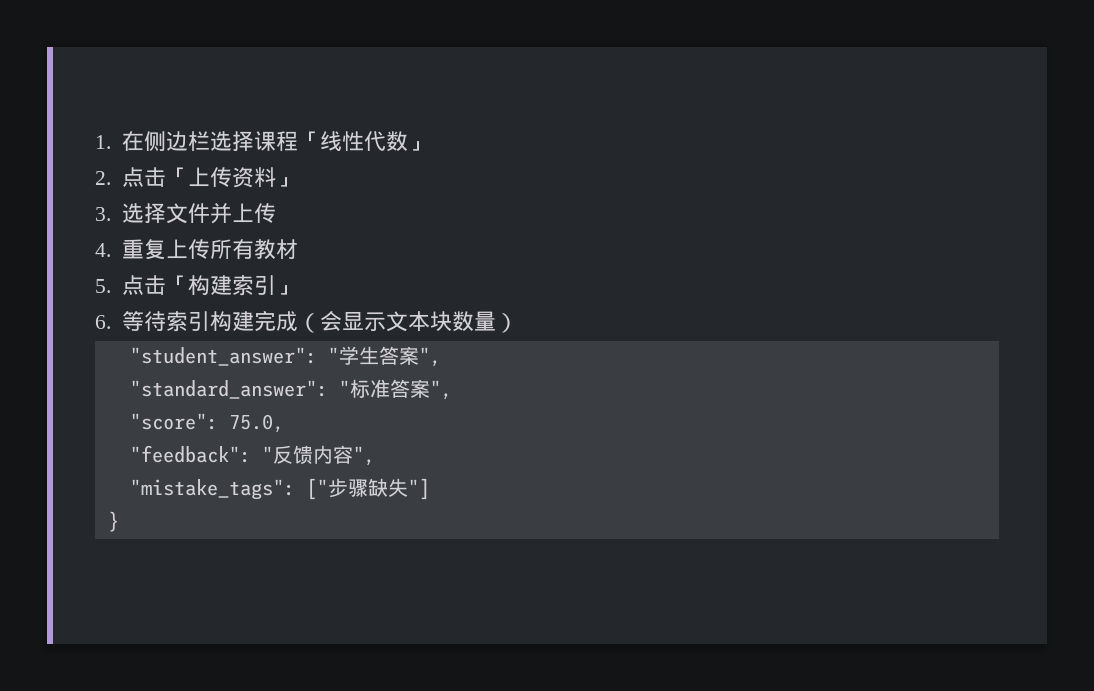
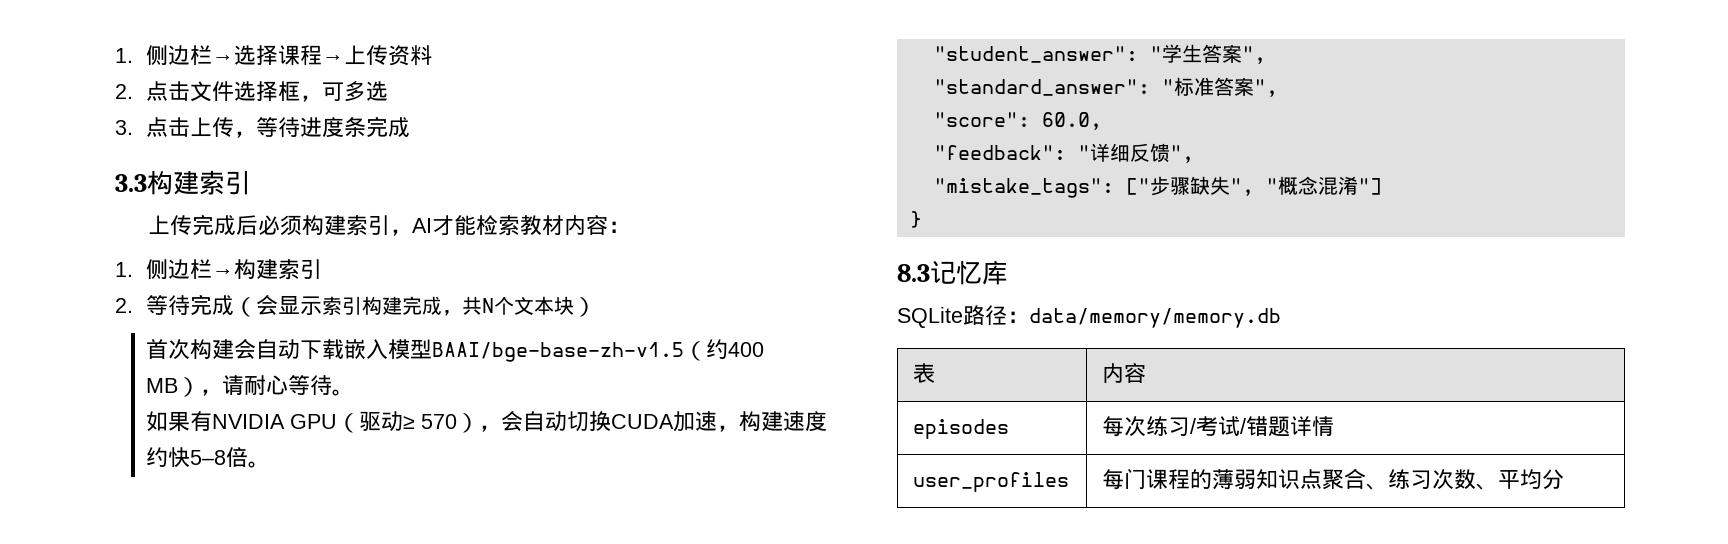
- 1.在侧边栏选择课程「线性代数」
- 2.点击「上传资料」
- 3.选择文件并上传
- 4.重复上传所有教材
- 5.点击「构建索引」
- 6.等待索引构建完成（会显示文本块数量）
+ 1.侧边栏→选择课程→上传资料
+ 2.点击文件选择框，可多选
+ 3.点击上传，等待进度条完成
+ 3.3构建索引
+ 上传完成后必须构建索引，AI才能检索教材内容：
+ 1.侧边栏→构建索引
+ 2.等待完成（会显示索引构建完成，共N个文本块）
+ 首次构建会自动下载嵌入模型BAAI/bge-base-zh-v1.5（约400 MB），请耐心等待。
+ 如果有NVIDIA GPU（驱动≥ 570），会自动切换CUDA加速，构建速度约快5–8倍。
- "score": 75.0,
+ "score": 60.0,
- "feedback": "反馈内容",
+ "feedback": "详细反馈",
- "mistake_tags": ["步骤缺失"]
+ "mistake_tags": ["步骤缺失", "概念混淆"]
  }
+ 8.3记忆库
+ SQLite路径：data/memory/memory.db
+ 表 | 内容
+ episodes | 每次练习/考试/错题详情
+ user_profiles | 每门课程的薄弱知识点聚合、练习次数、平均分

